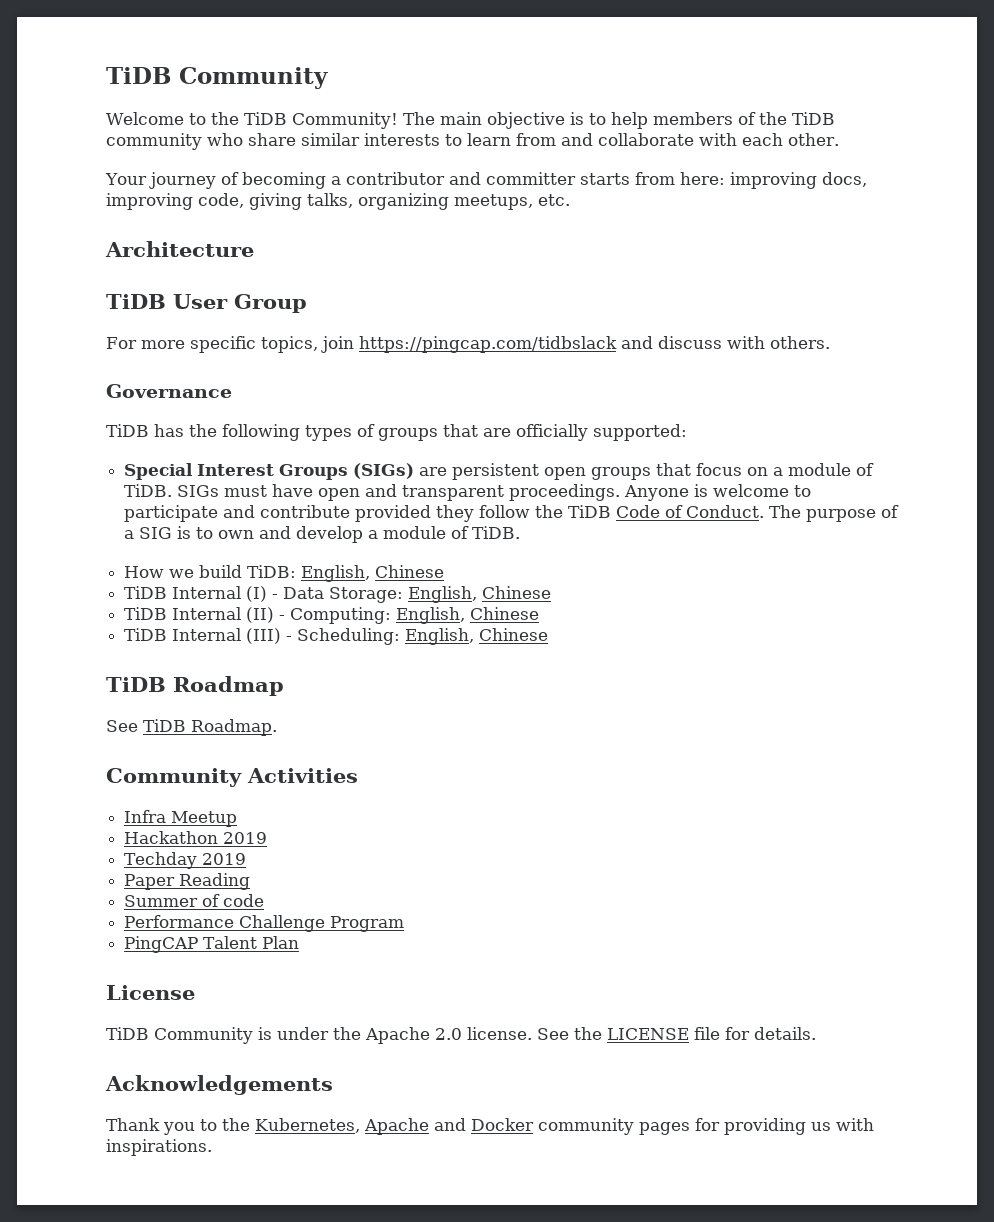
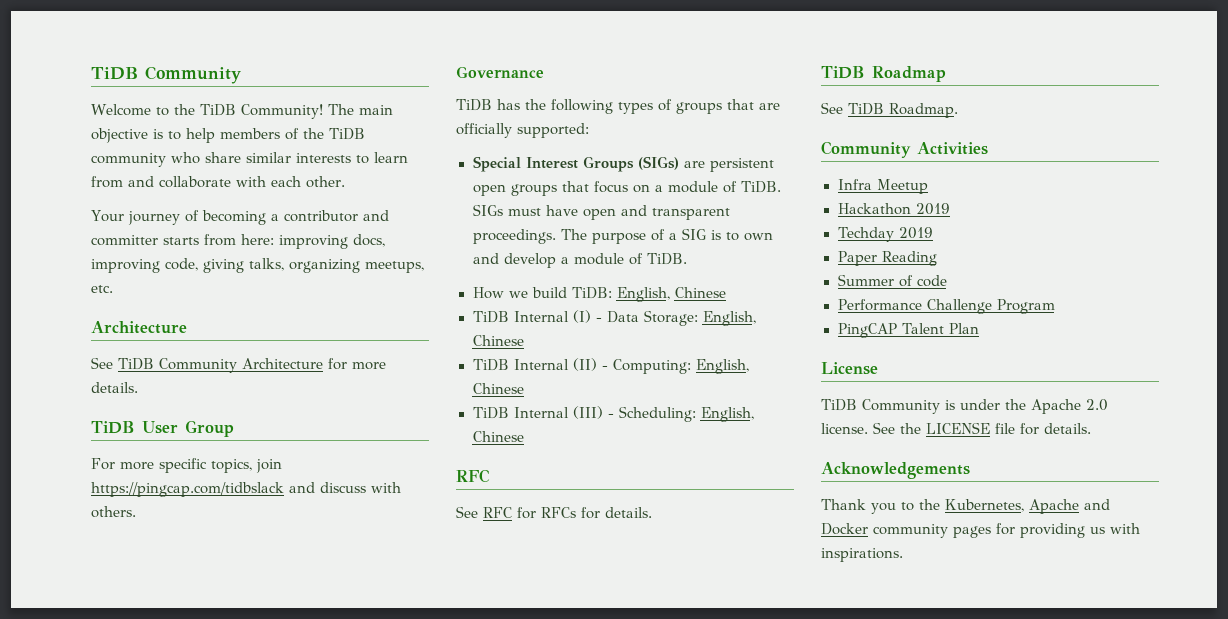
+ See TiDB Community Architecture for more details.
- Anyone is welcome to participate and contribute provided they follow the TiDB Code of Conduct.
  TiDB Internal (III) - Scheduling: English, Chinese
+ RFC
+ See RFC for RFCs for details.

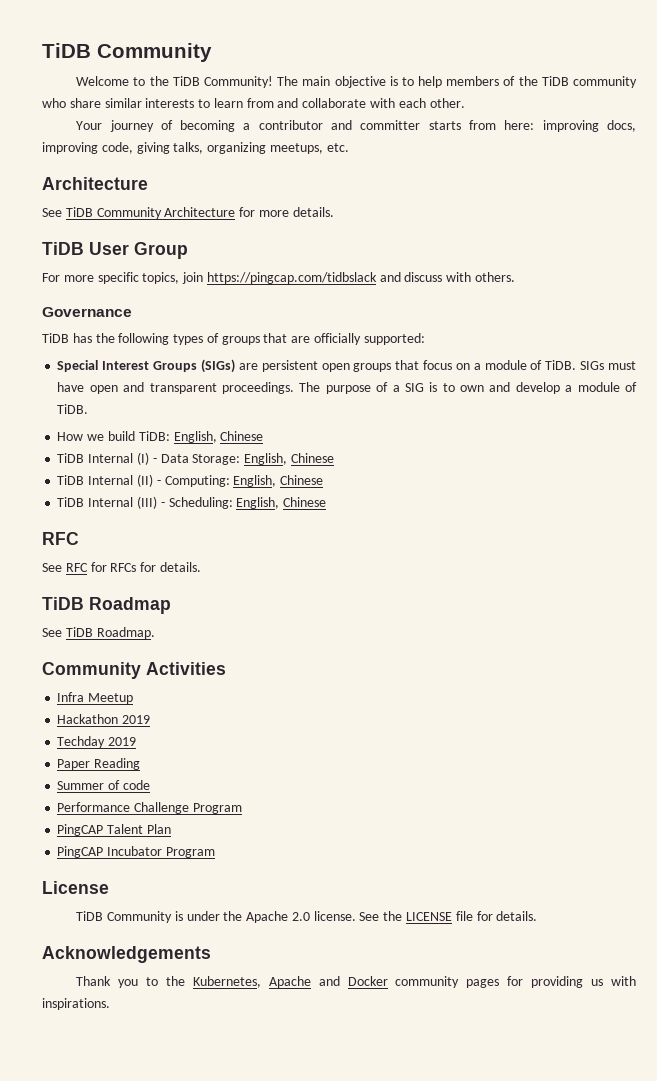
+ PingCAP Incubator Program

